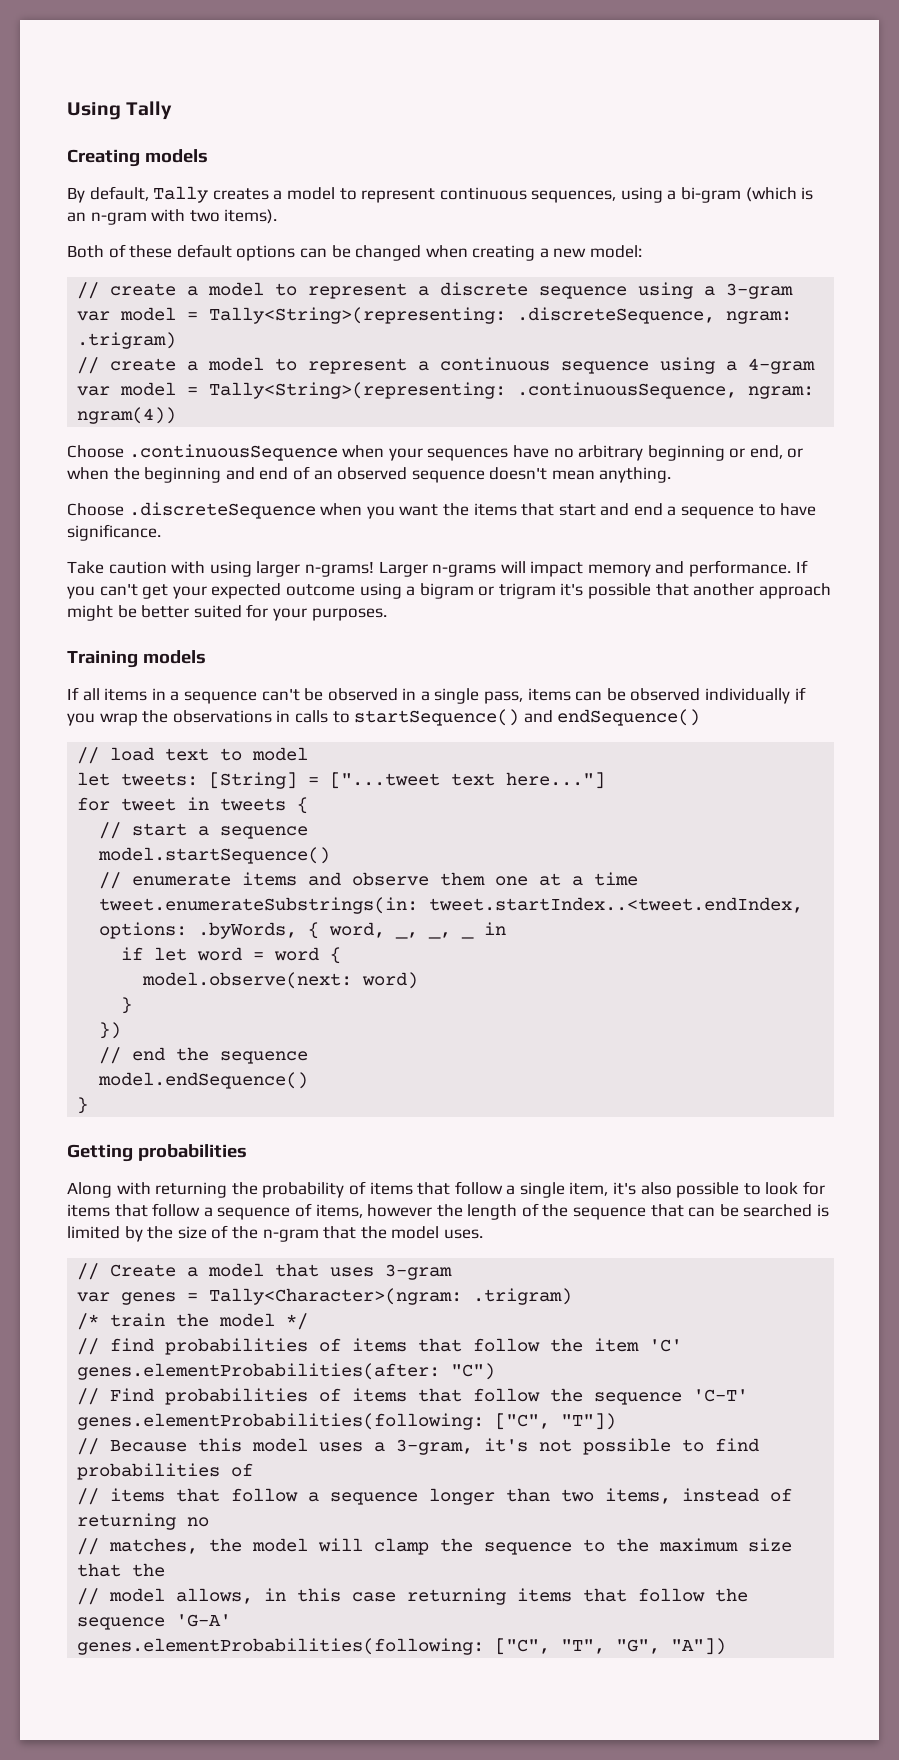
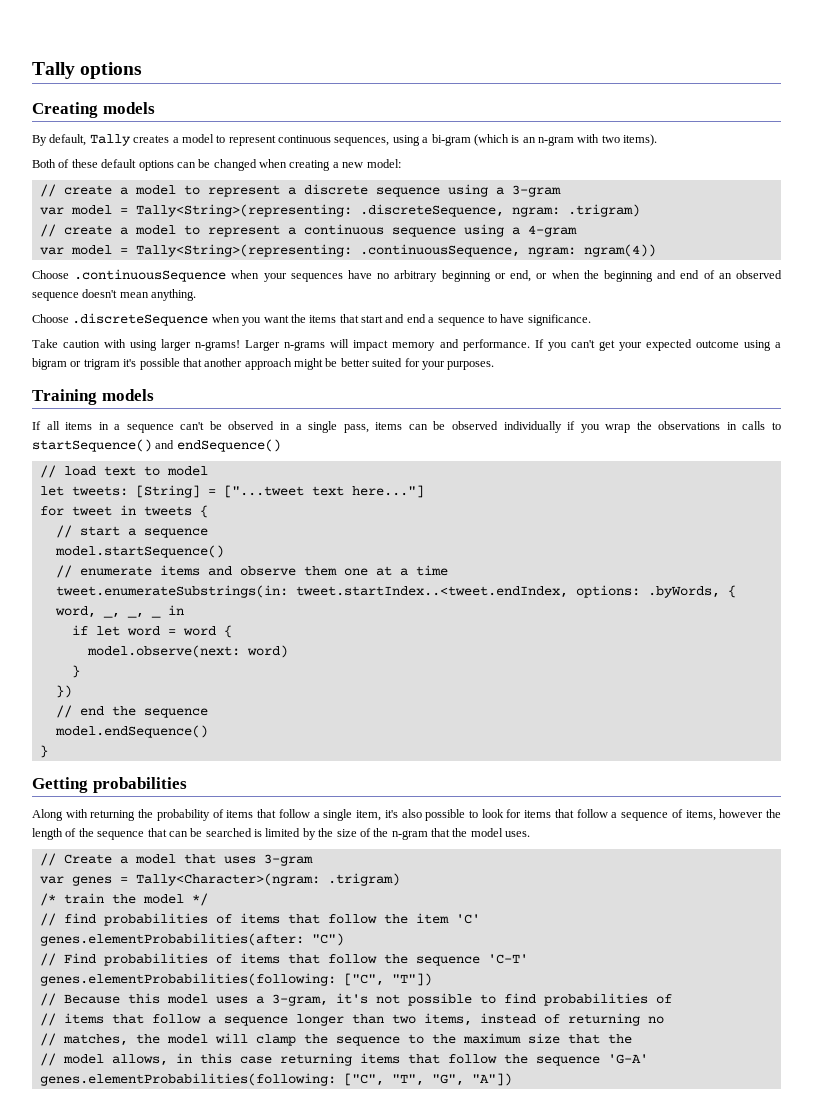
- Using Tally
+ Tally options

